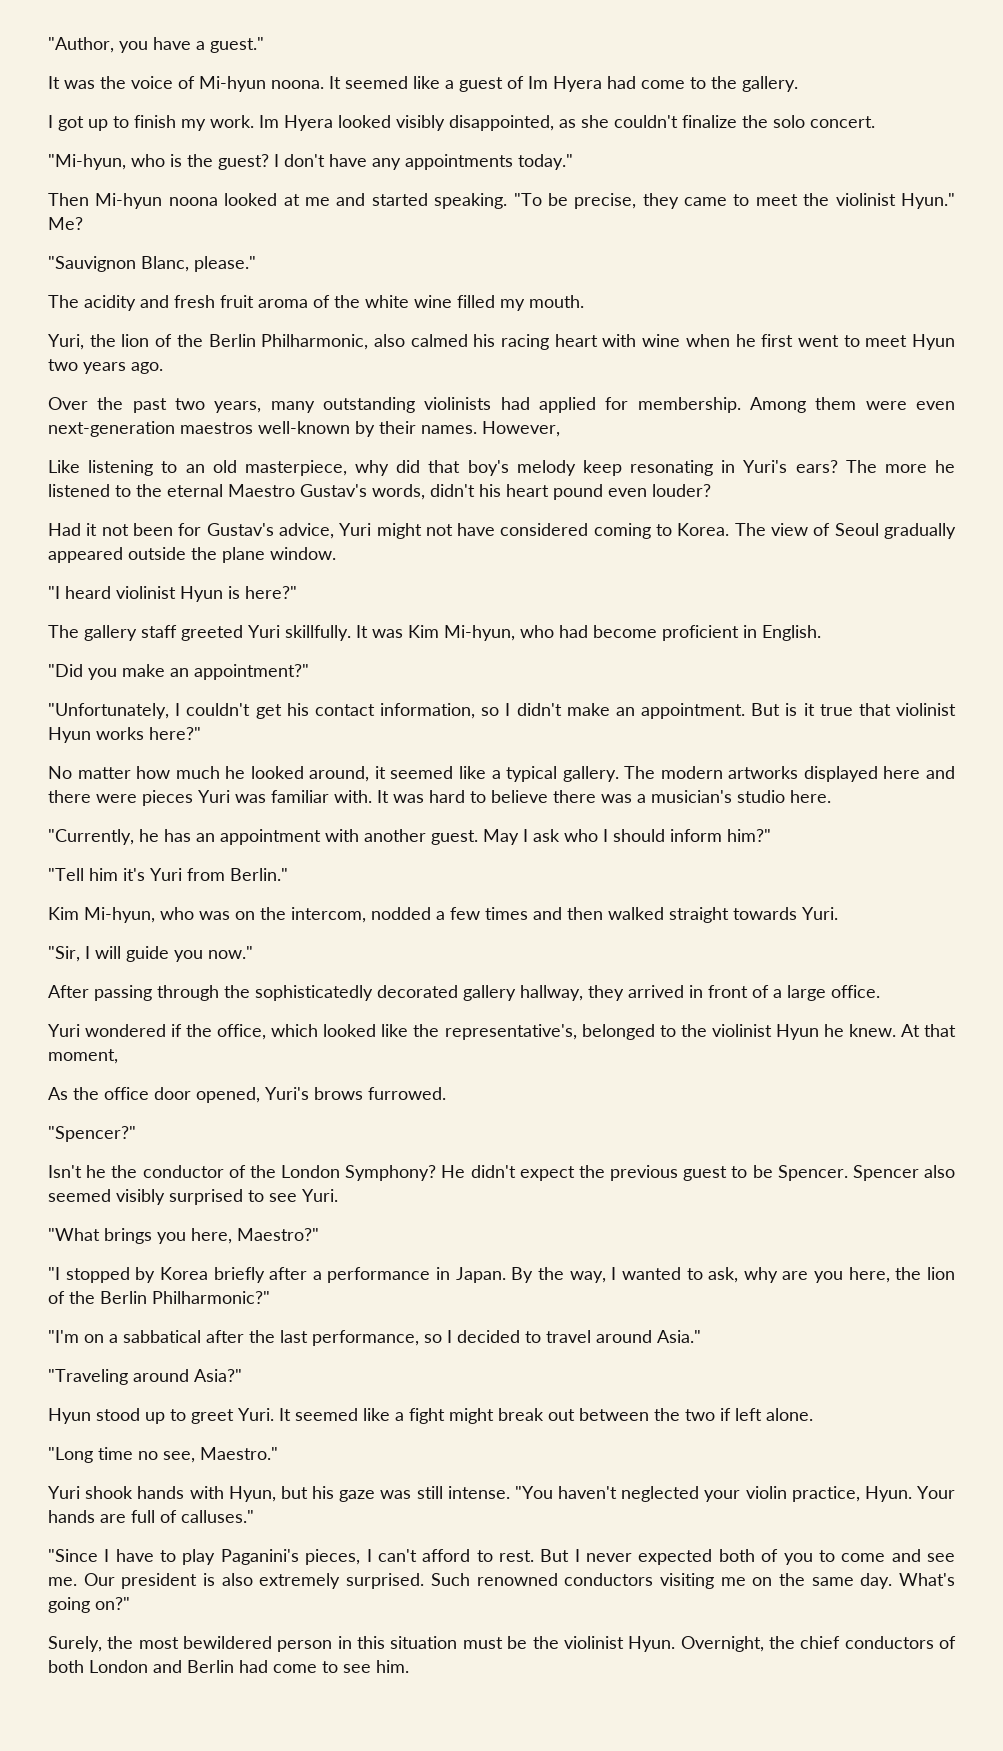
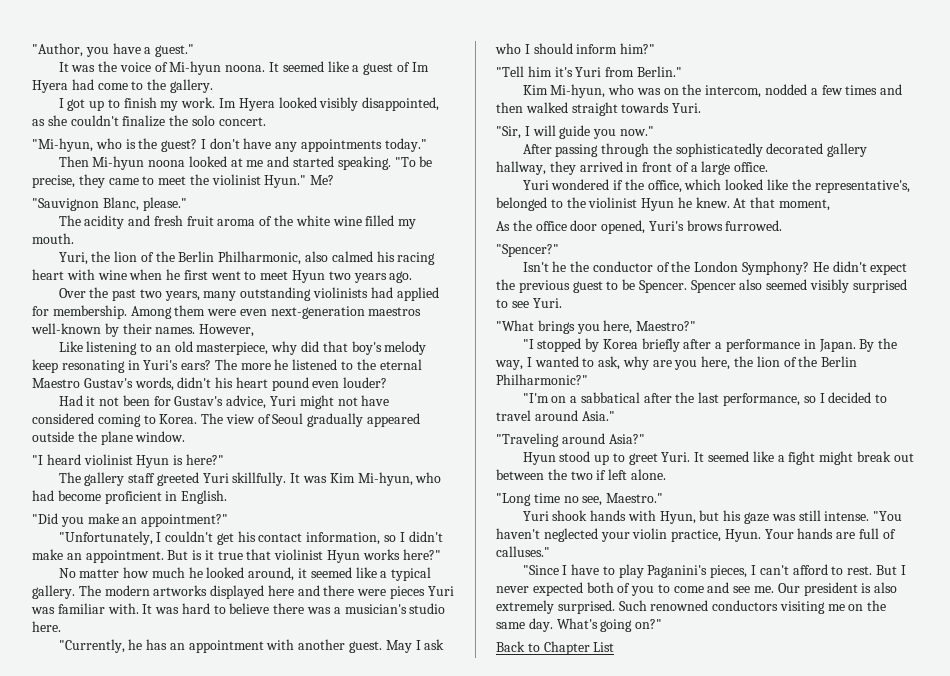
- Surely, the most bewildered person in this situation must be the violinist Hyun. Overnight, the chief conductors of both London and Berlin had come to see him.
+ Back to Chapter List

